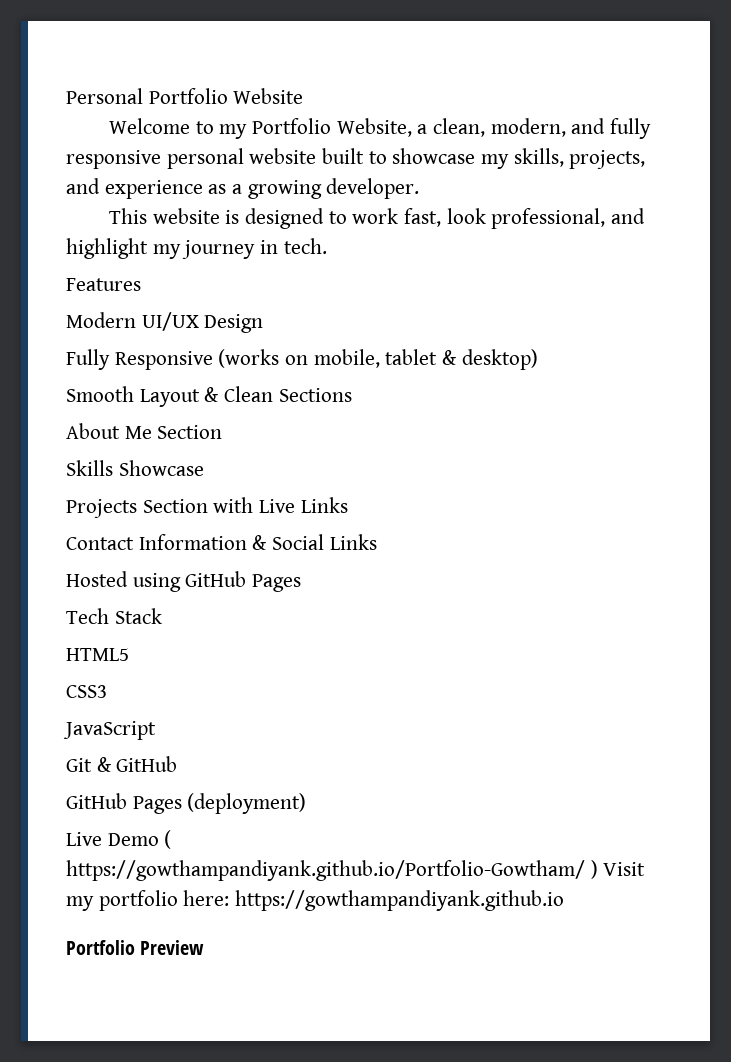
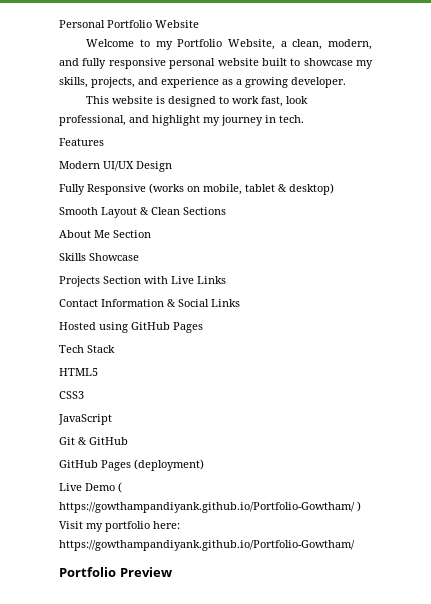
- Live Demo ( https://gowthampandiyank.github.io/Portfolio-Gowtham/ ) Visit my portfolio here: https://gowthampandiyank.github.io
+ Live Demo ( https://gowthampandiyank.github.io/Portfolio-Gowtham/ ) Visit my portfolio here: https://gowthampandiyank.github.io/Portfolio-Gowtham/

